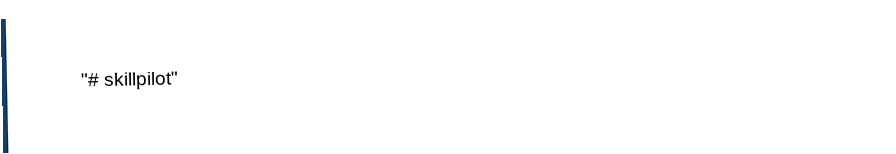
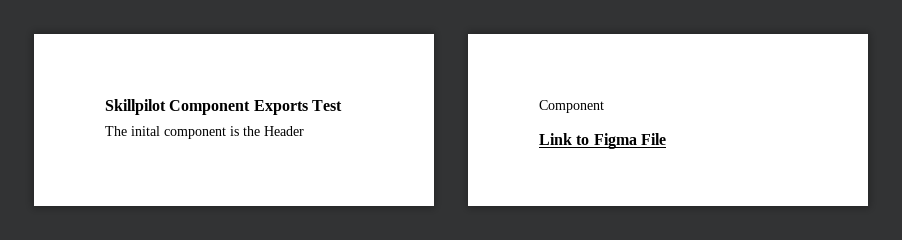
- "# skillpilot"
+ Skillpilot Component Exports Test
+ The inital component is the Header Component
+ Link to Figma File

